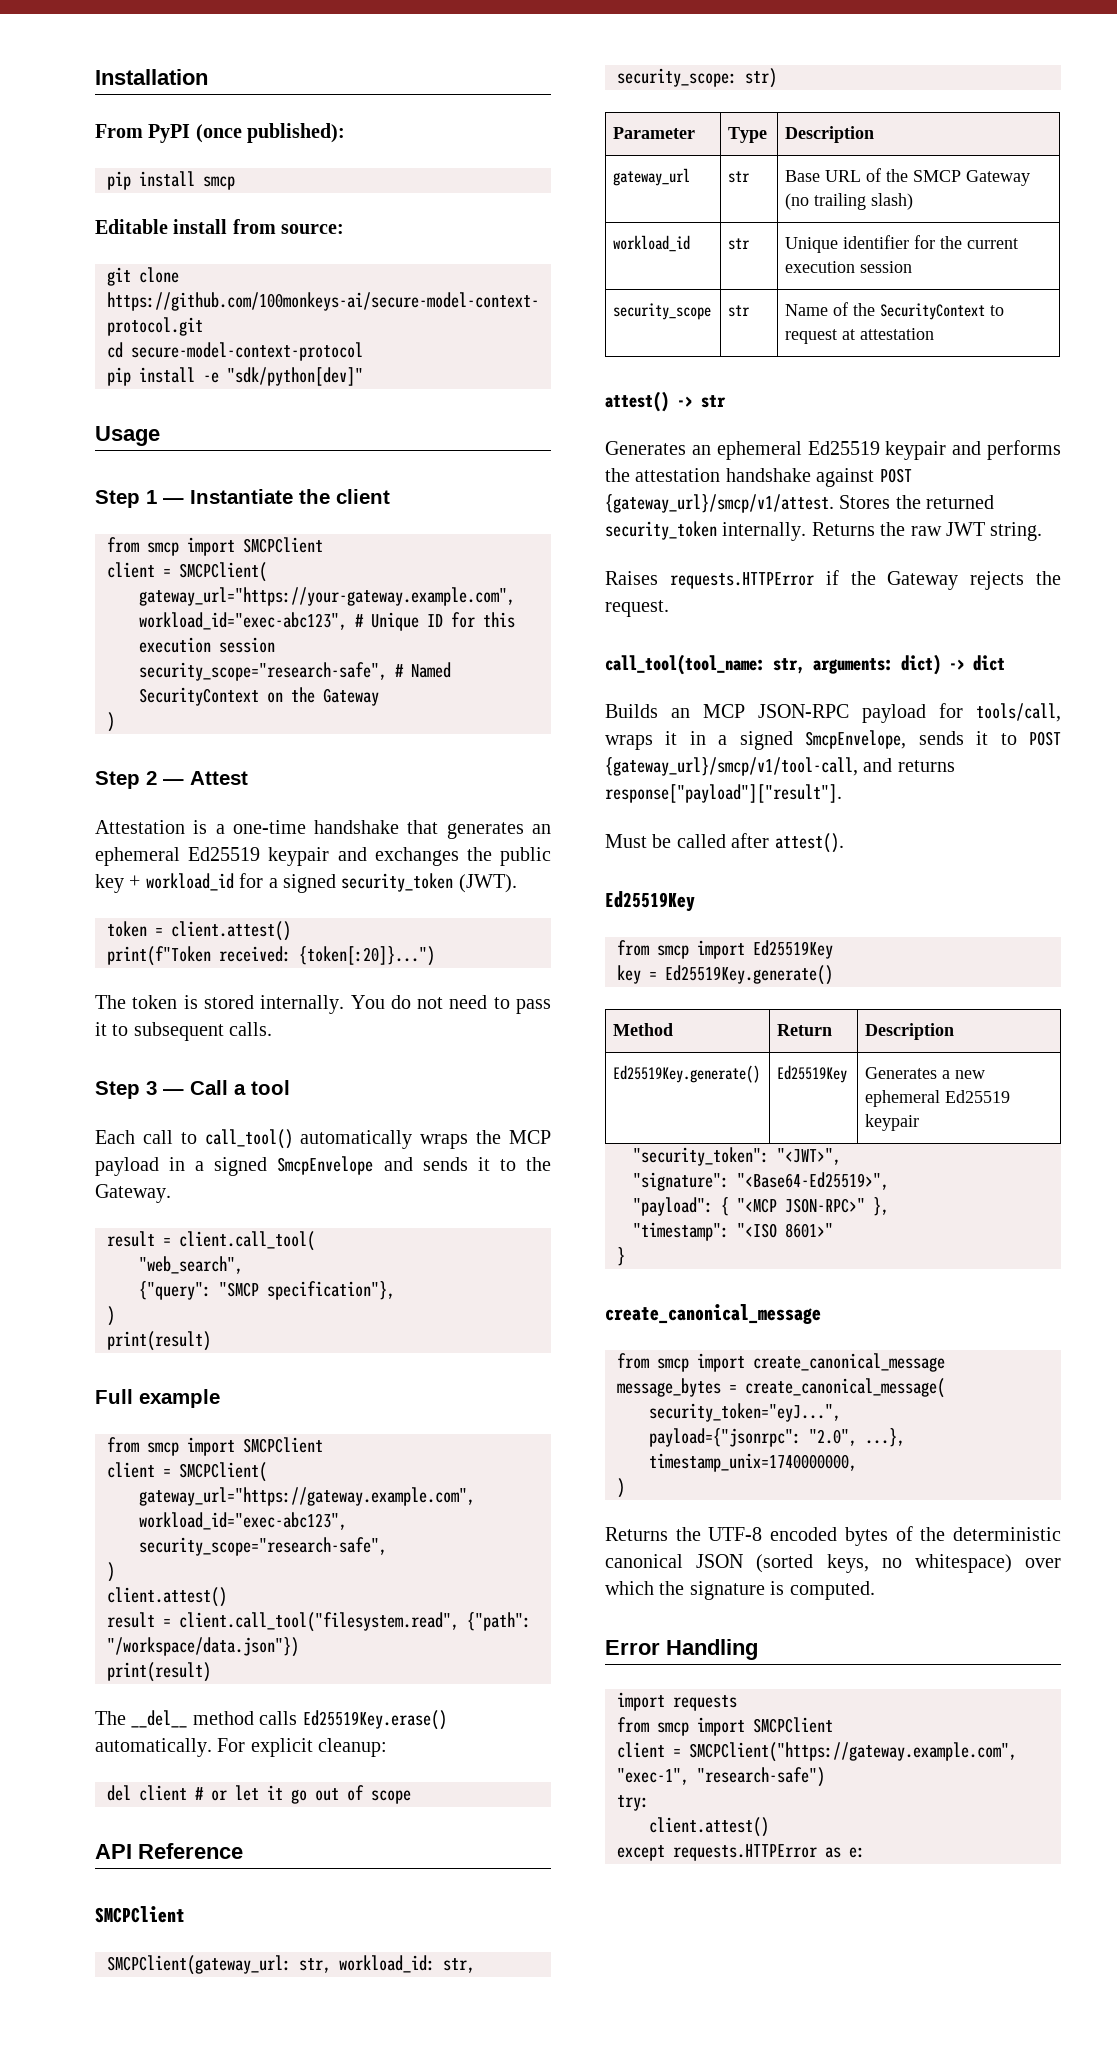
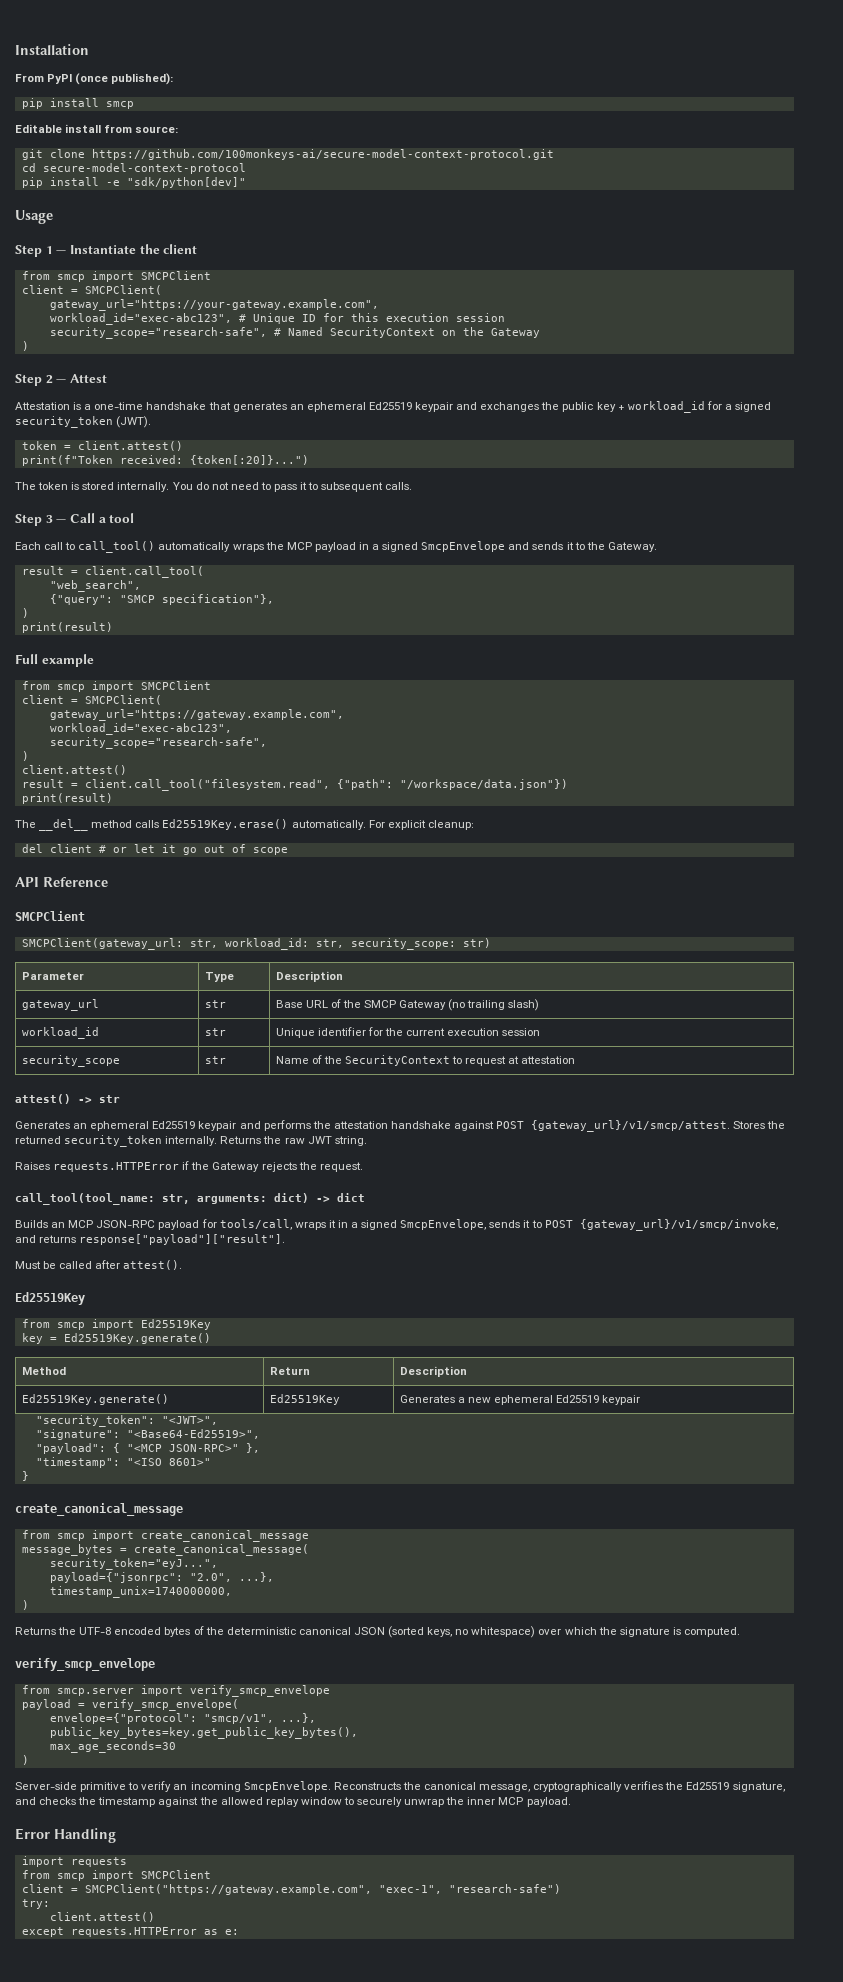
- Generates an ephemeral Ed25519 keypair and performs the attestation handshake against POST {gateway_url}/smcp/v1/attest.
+ Generates an ephemeral Ed25519 keypair and performs the attestation handshake against POST {gateway_url}/v1/smcp/attest.
- Builds an MCP JSON-RPC payload for tools/call, wraps it in a signed SmcpEnvelope, sends it to POST {gateway_url}/smcp/v1/tool-call, and returns response["payload"]["result"].
+ Builds an MCP JSON-RPC payload for tools/call, wraps it in a signed SmcpEnvelope, sends it to POST {gateway_url}/v1/smcp/invoke, and returns response["payload"]["result"].
  Returns the UTF-8 encoded bytes of the deterministic canonical JSON (sorted keys, no whitespace) over which the signature is computed.
+ verify_smcp_envelope
+ from smcp.server import verify_smcp_envelope
+ payload = verify_smcp_envelope(
+ envelope={"protocol": "smcp/v1", ...},
+ public_key_bytes=key.get_public_key_bytes(),
+ max_age_seconds=30
+ )
+ Server-side primitive to verify an incoming SmcpEnvelope. Reconstructs the canonical message, cryptographically verifies the Ed25519 signature, and checks the timestamp against the allowed replay window to securely unwrap the inner MCP payload.

